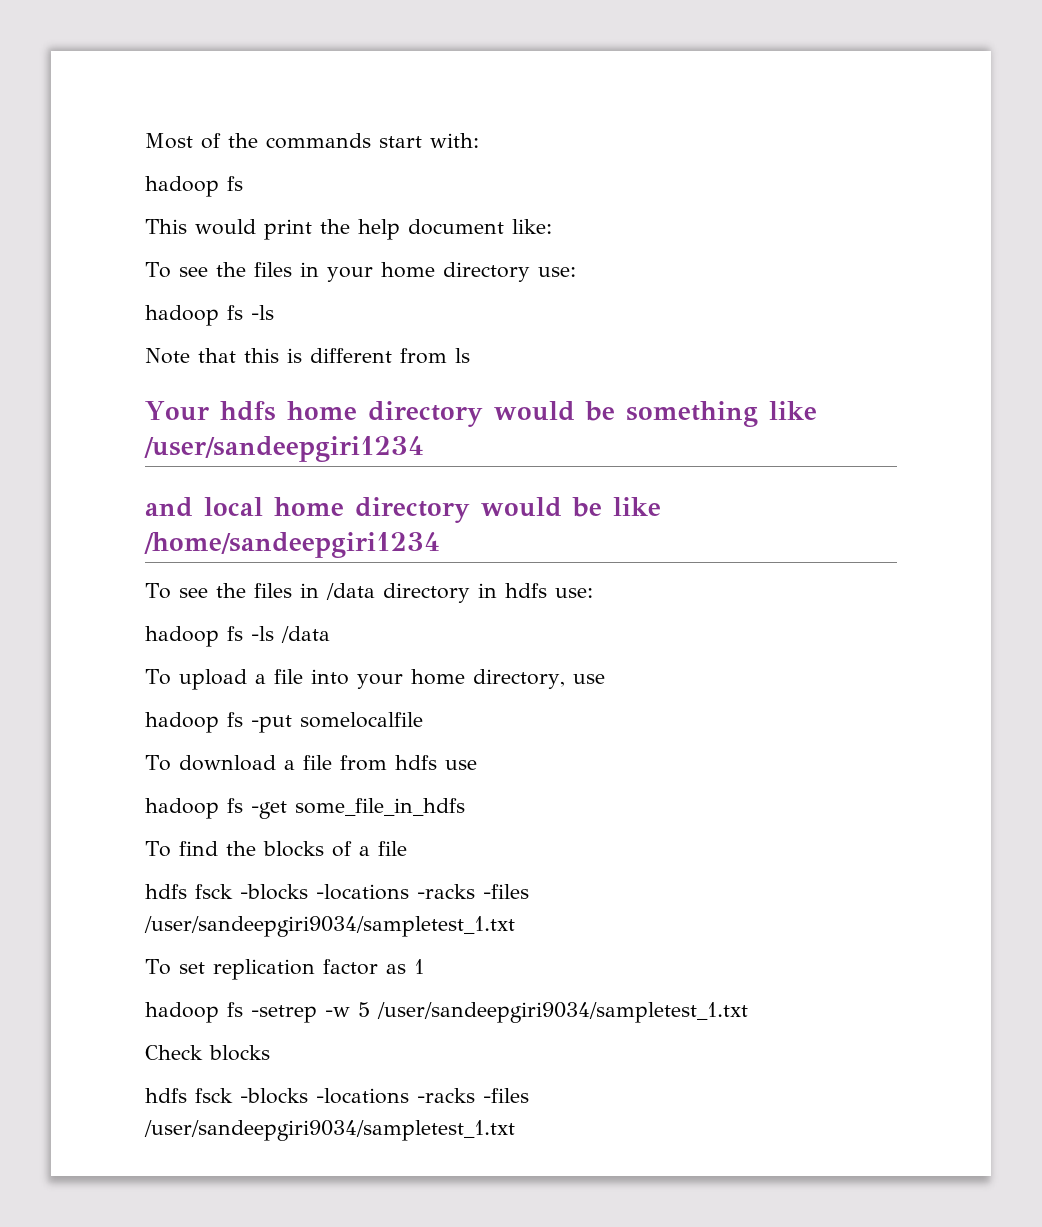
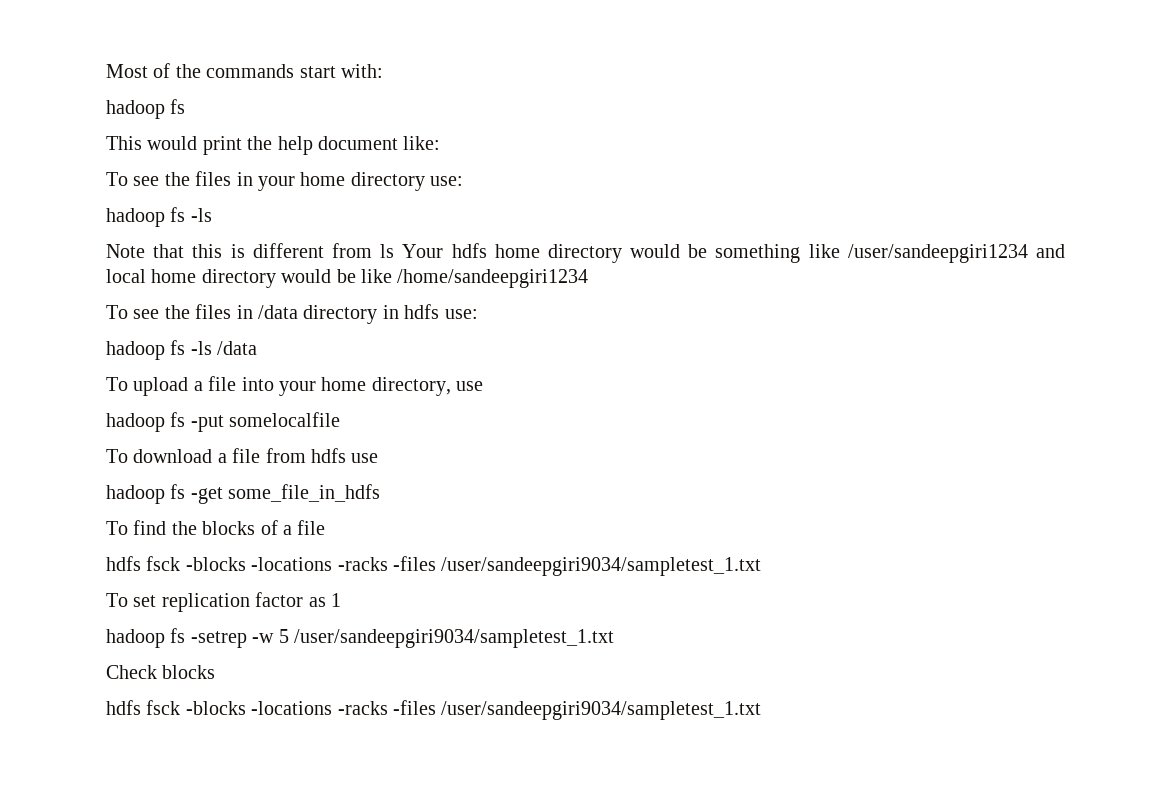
- Note that this is different from ls
- Your hdfs home directory would be something like /user/sandeepgiri1234
- and local home directory would be like /home/sandeepgiri1234
+ Note that this is different from ls Your hdfs home directory would be something like /user/sandeepgiri1234 and local home directory would be like /home/sandeepgiri1234

